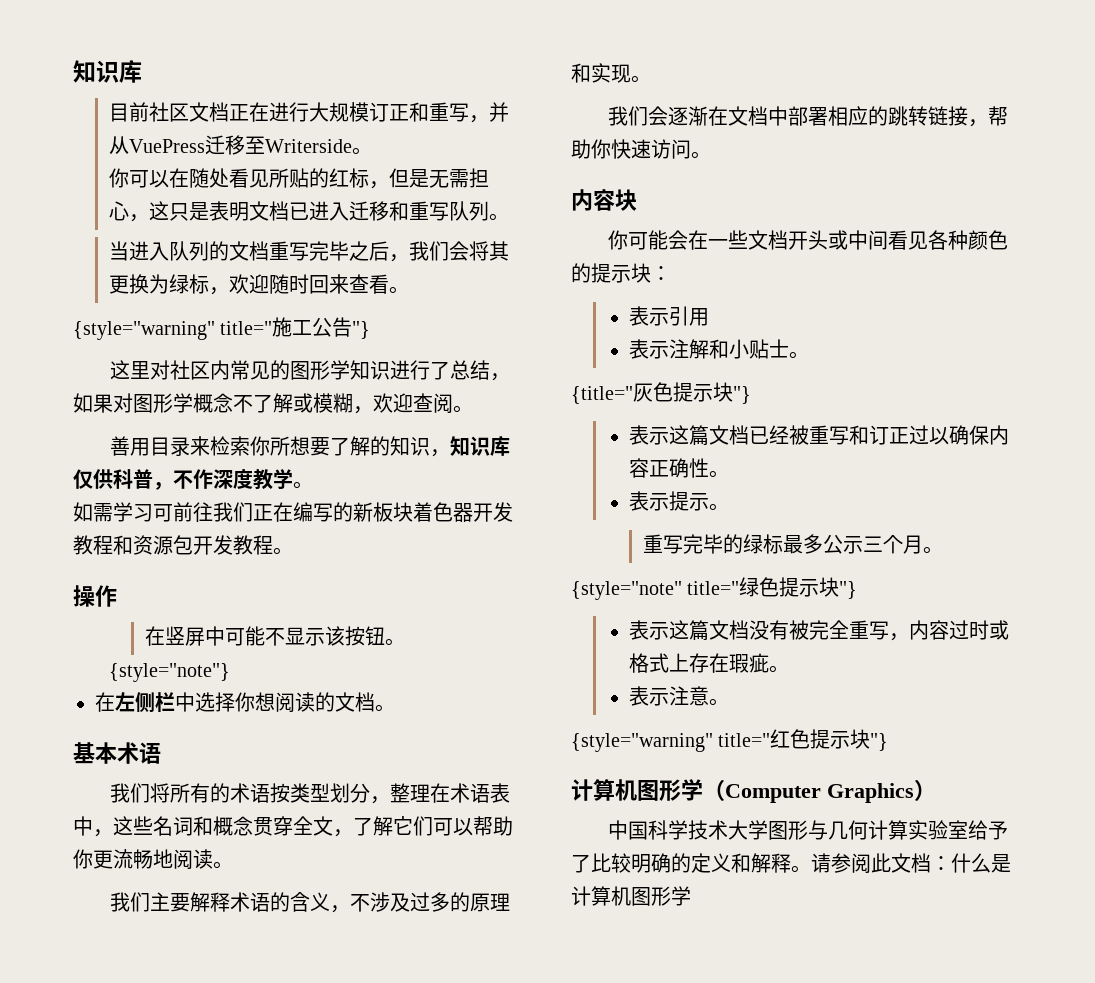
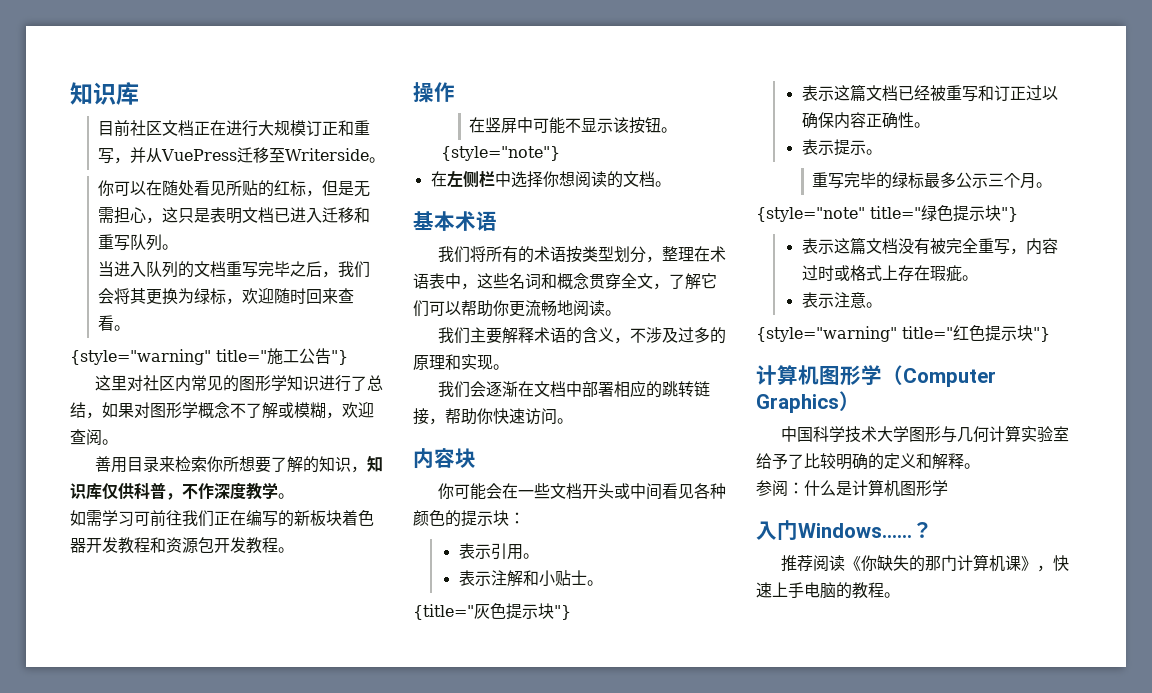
- 表示引用
+ 表示引用。
- 中国科学技术大学图形与几何计算实验室给予了比较明确的定义和解释。请参阅此文档：什么是计算机图形学
+ 中国科学技术大学图形与几何计算实验室给予了比较明确的定义和解释。
+ 参阅：什么是计算机图形学
+ 入门Windows……？
+ 推荐阅读《你缺失的那门计算机课》，快速上手电脑的教程。

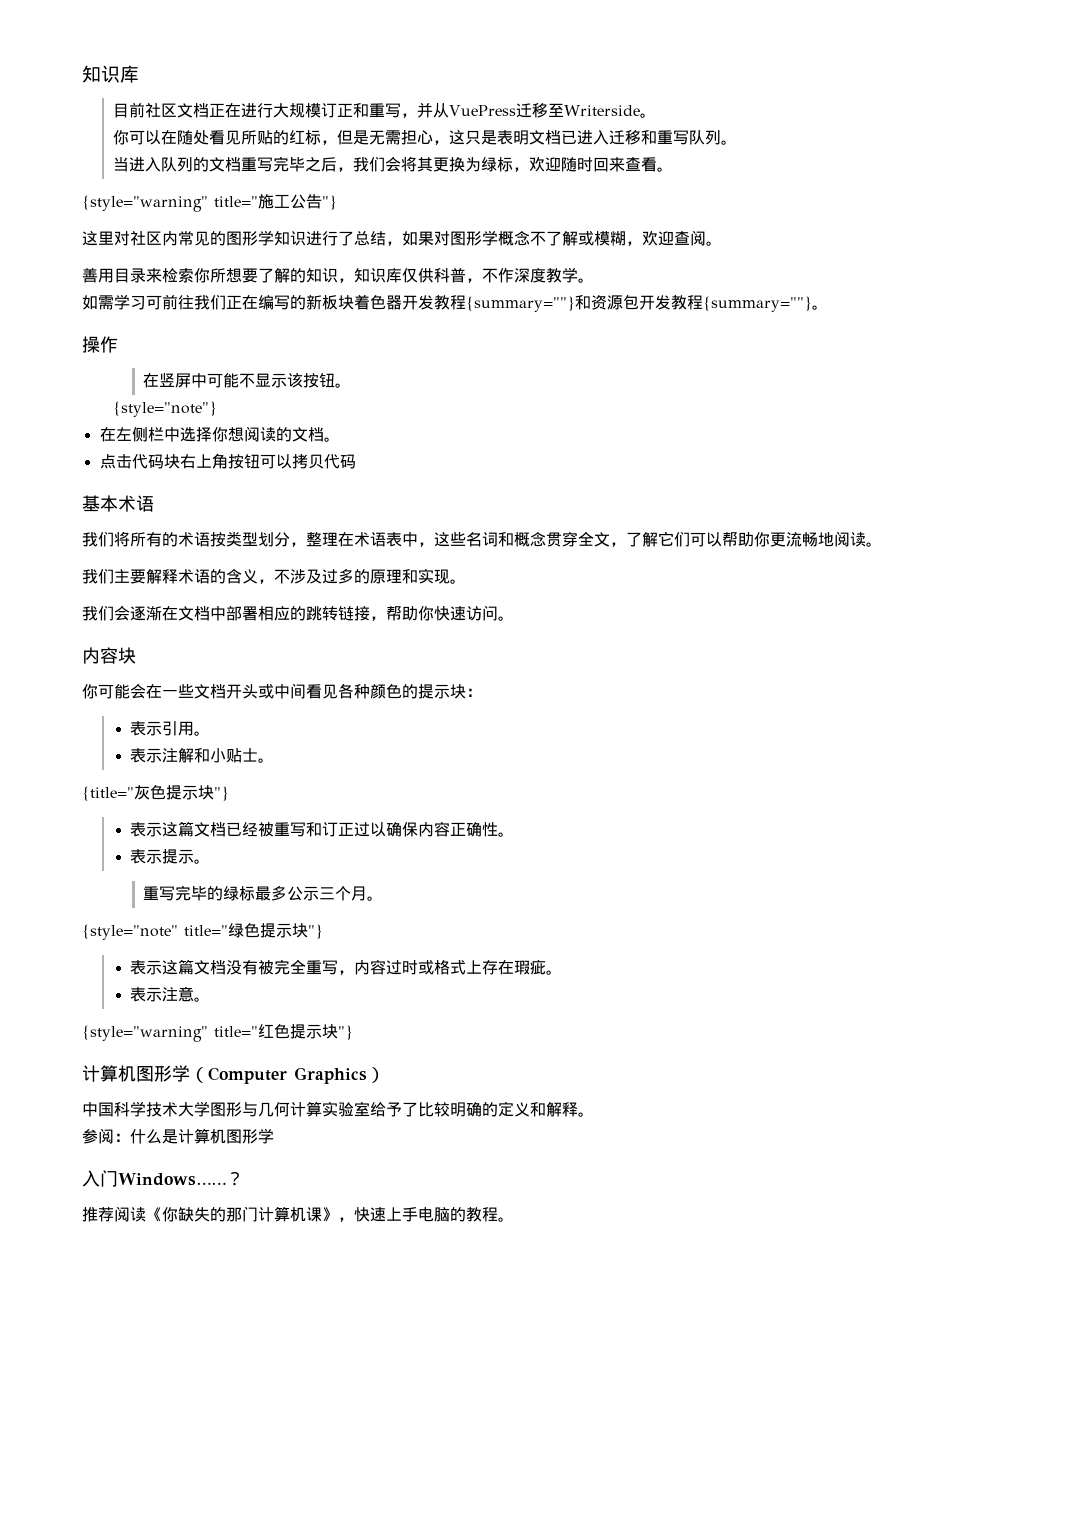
- 如需学习可前往我们正在编写的新板块着色器开发教程和资源包开发教程。
+ 如需学习可前往我们正在编写的新板块着色器开发教程{summary=""}和资源包开发教程{summary=""}。
+ 点击代码块右上角按钮可以拷贝代码

